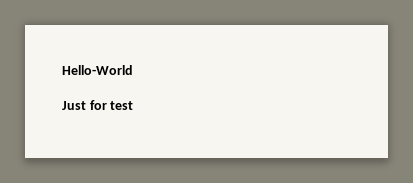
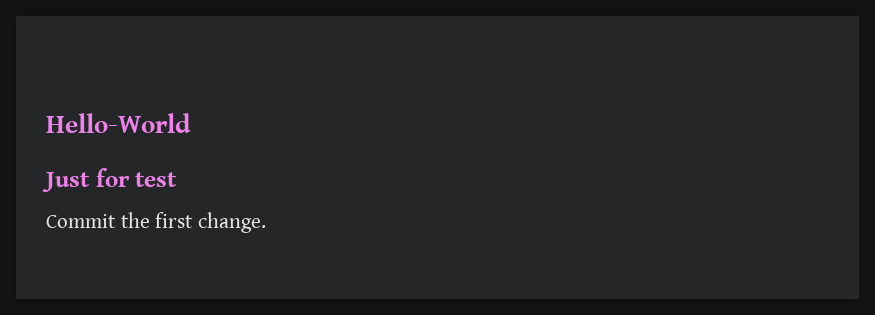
+ Commit the first change.

